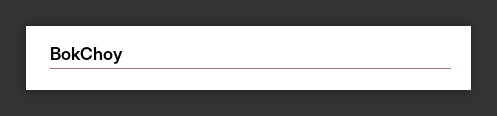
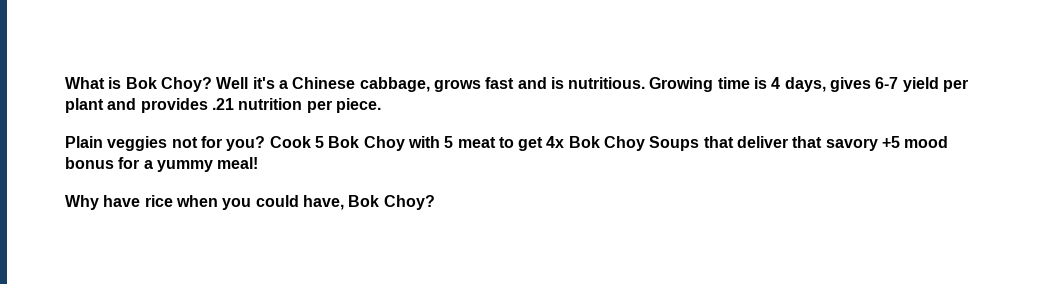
- BokChoy
+ What is Bok Choy? Well it's a Chinese cabbage, grows fast and is nutritious. Growing time is 4 days, gives 6-7 yield per plant and provides .21 nutrition per piece.
+ Plain veggies not for you? Cook 5 Bok Choy with 5 meat to get 4x Bok Choy Soups that deliver that savory +5 mood bonus for a yummy meal!
+ Why have rice when you could have, Bok Choy?

